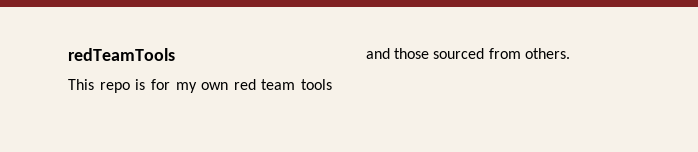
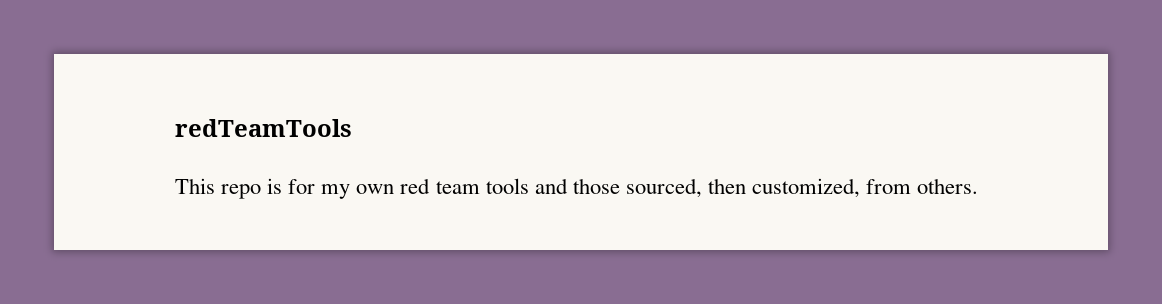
- This repo is for my own red team tools and those sourced from others.
+ This repo is for my own red team tools and those sourced, then customized, from others.

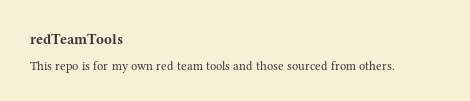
- This repo is for my own red team tools and those sourced, then customized, from others.
+ This repo is for my own red team tools and those sourced from others.

